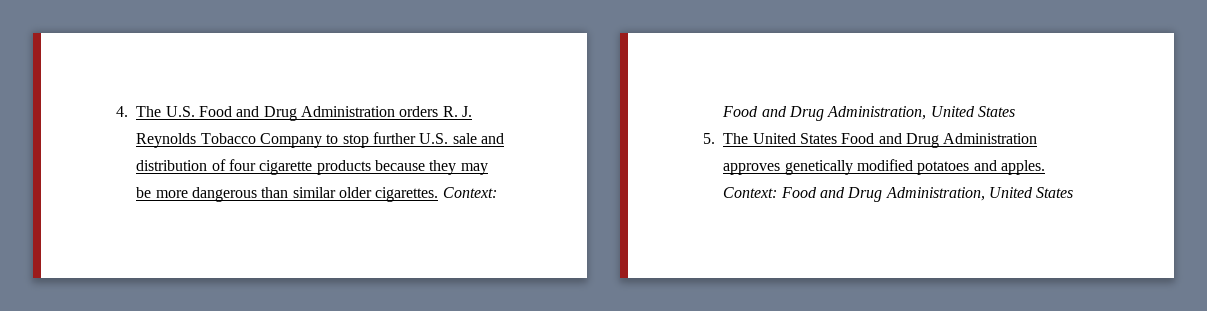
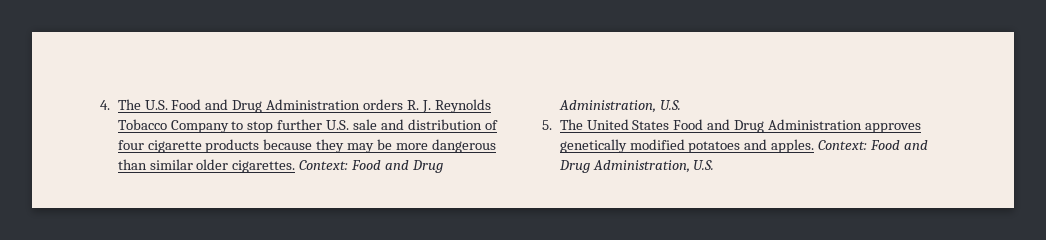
- 4. The U.S. Food and Drug Administration orders R. J. Reynolds Tobacco Company to stop further U.S. sale and distribution of four cigarette products because they may be more dangerous than similar older cigarettes. Context: Food and Drug Administration, United States
+ 4. The U.S. Food and Drug Administration orders R. J. Reynolds Tobacco Company to stop further U.S. sale and distribution of four cigarette products because they may be more dangerous than similar older cigarettes. Context: Food and Drug Administration, U.S.
- 5. The United States Food and Drug Administration approves genetically modified potatoes and apples. Context: Food and Drug Administration, United States
+ 5. The United States Food and Drug Administration approves genetically modified potatoes and apples. Context: Food and Drug Administration, U.S.

